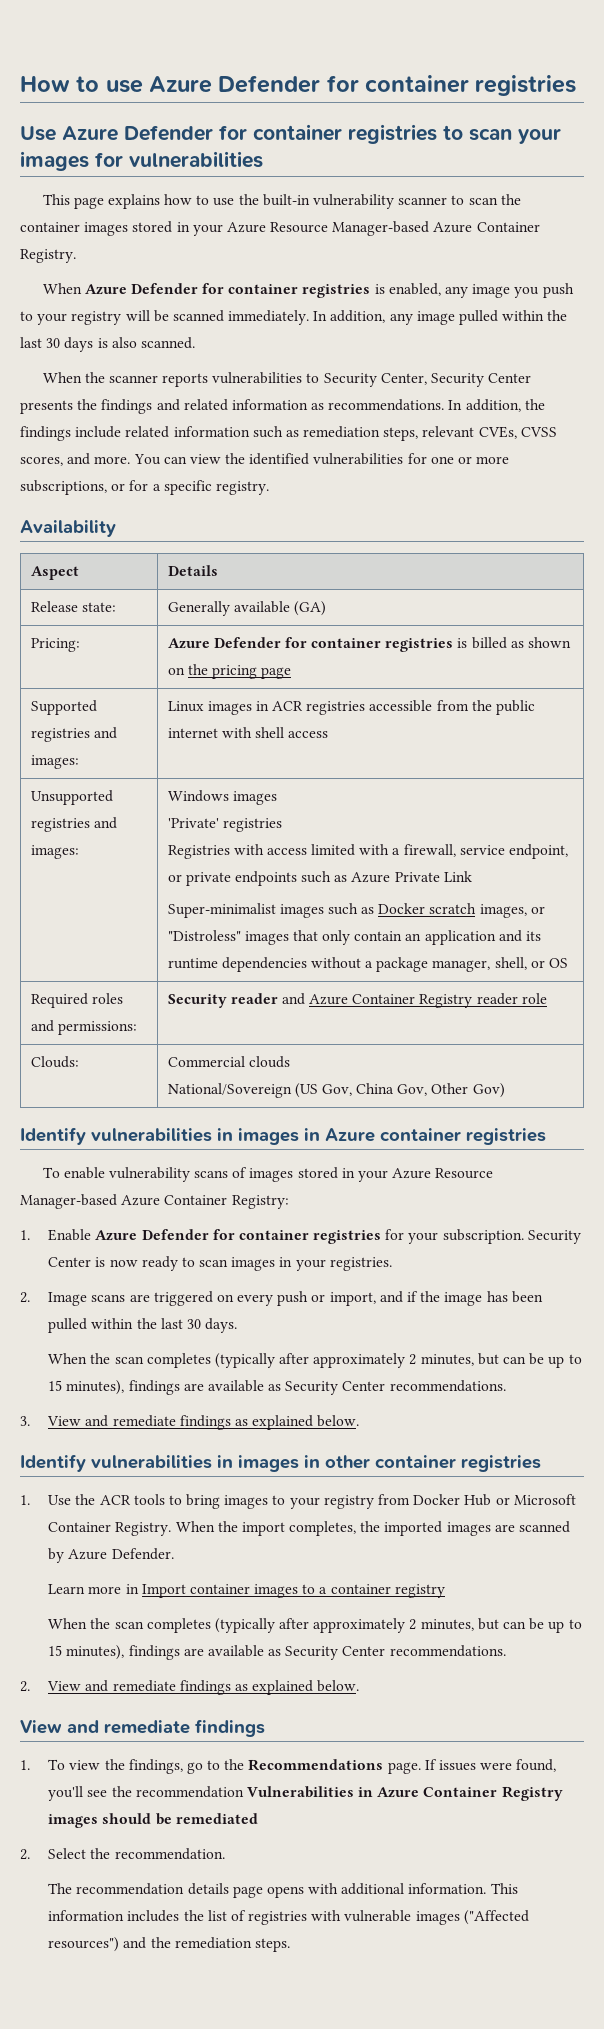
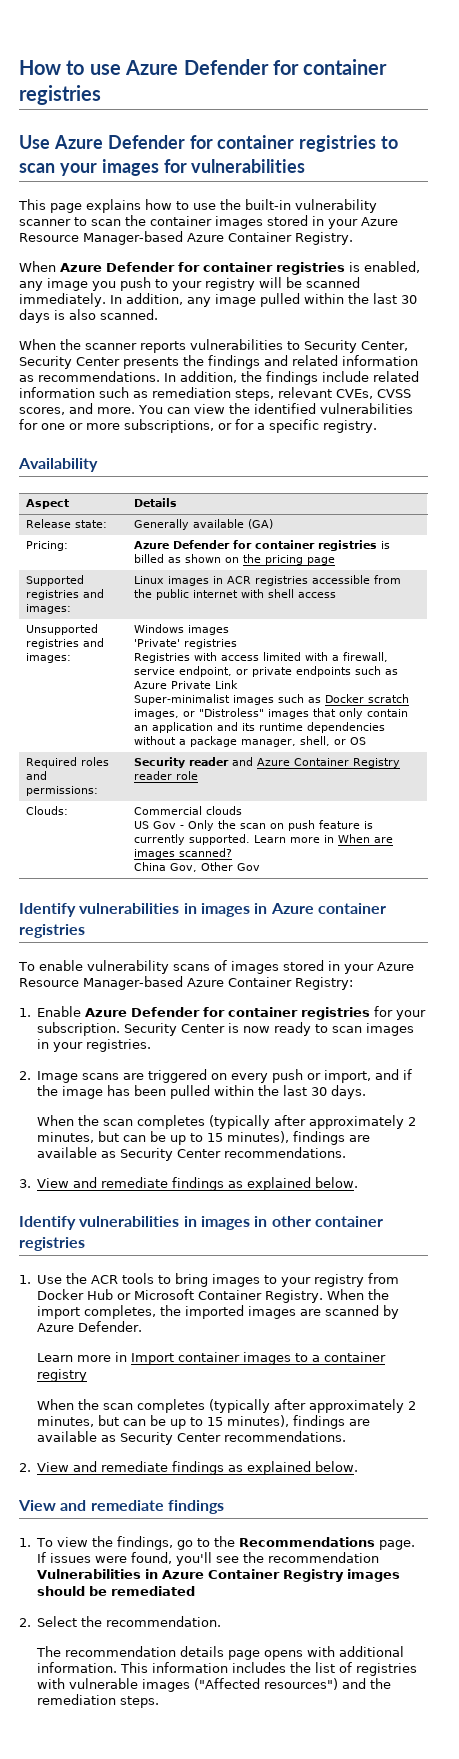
  Clouds: | Commercial clouds
- National/Sovereign (US Gov, China Gov, Other Gov)
+ US Gov - Only the scan on push feature is currently supported. Learn more in When are images scanned?
+ China Gov, Other Gov

